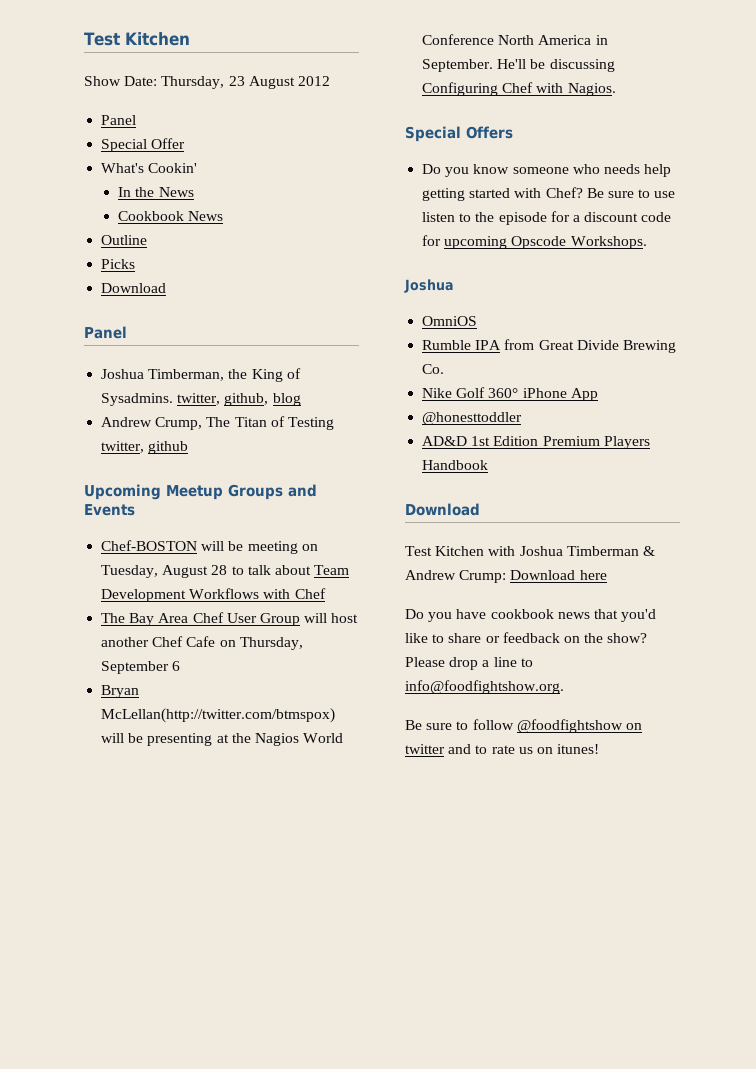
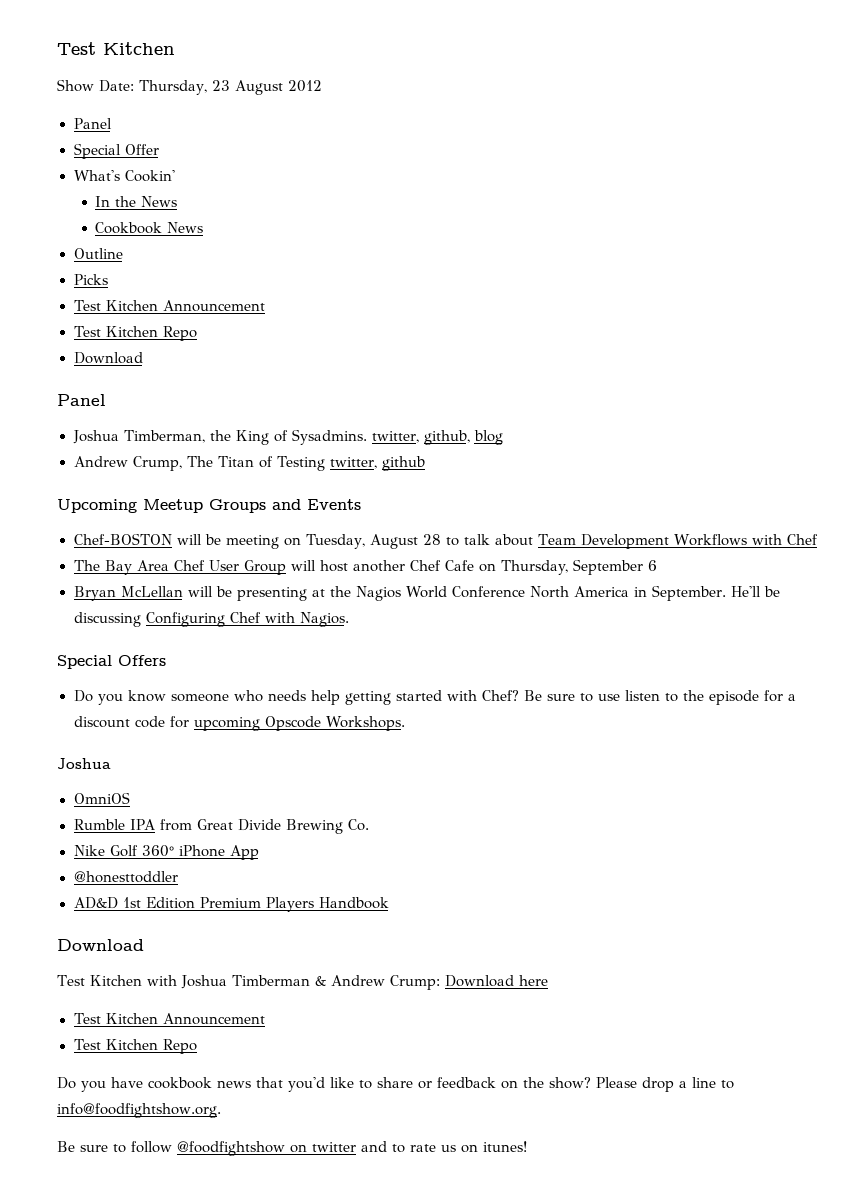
  Picks
+ Test Kitchen Announcement
+ Test Kitchen Repo
- Bryan McLellan(http://twitter.com/btmspox) will be presenting at the Nagios World Conference North America in September.
+ Bryan McLellan will be presenting at the Nagios World Conference North America in September.
  Test Kitchen with Joshua Timberman & Andrew Crump: Download here
+ Test Kitchen Announcement
+ Test Kitchen Repo

